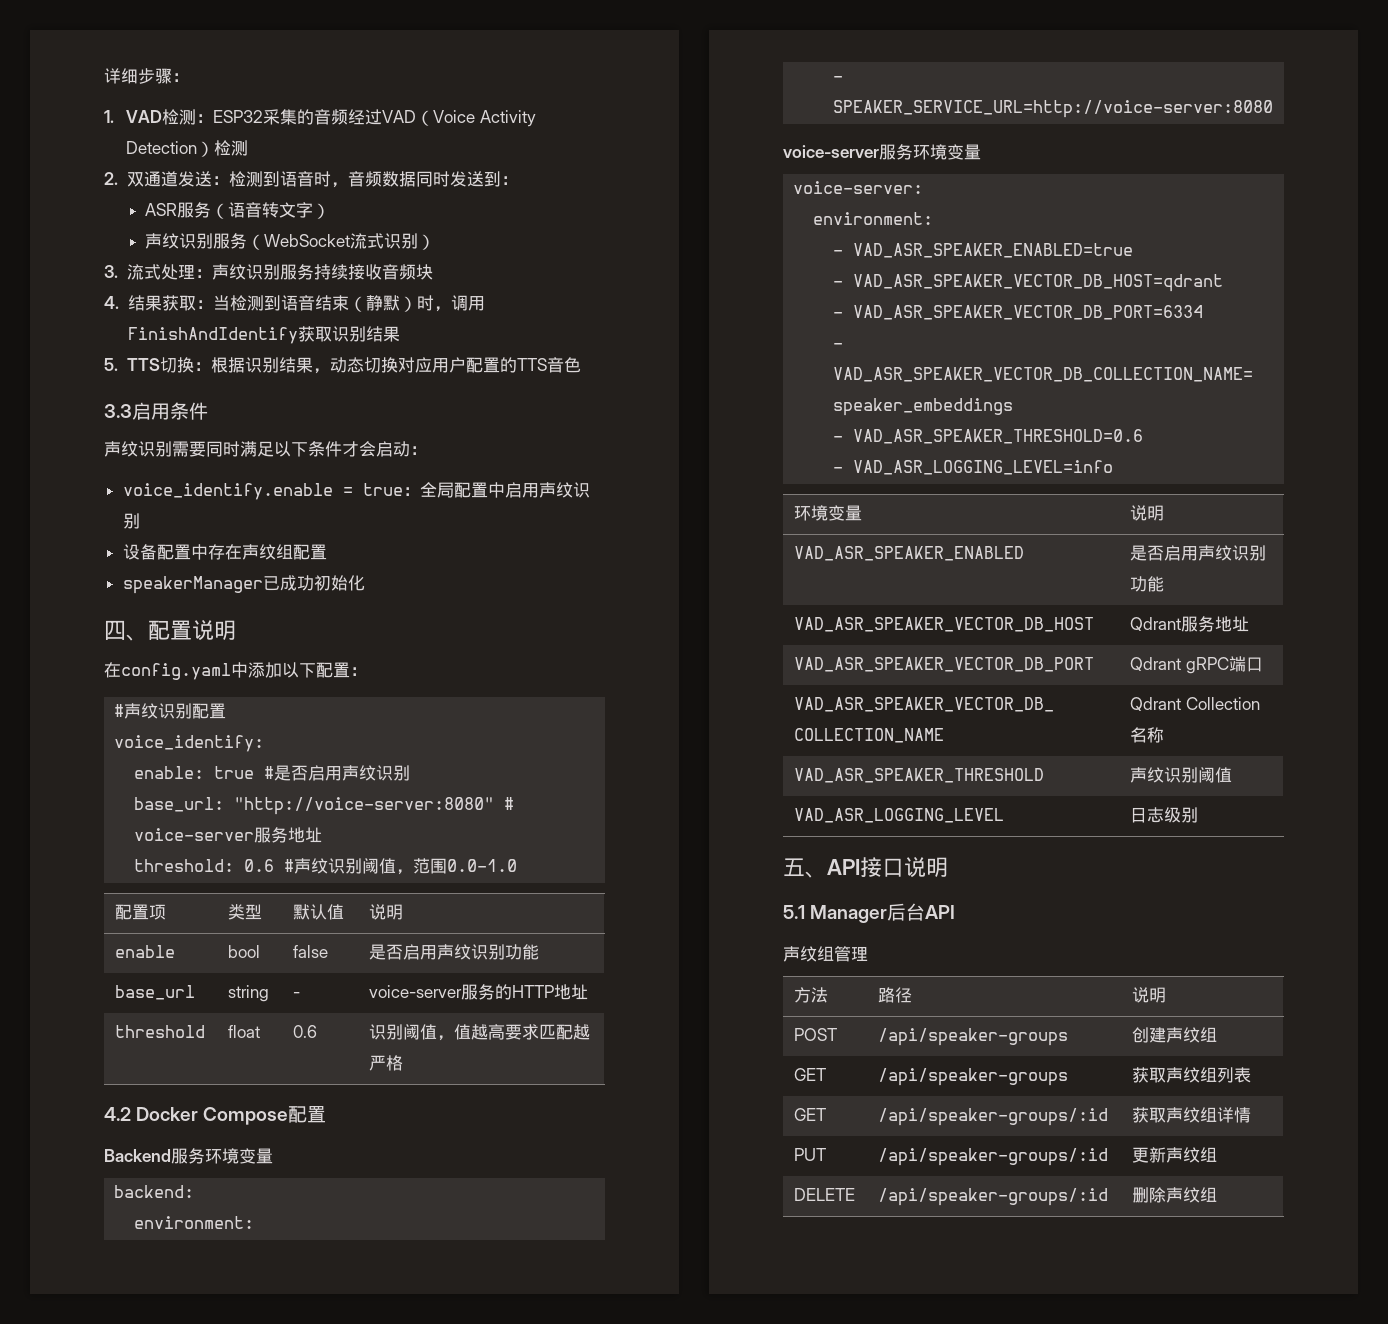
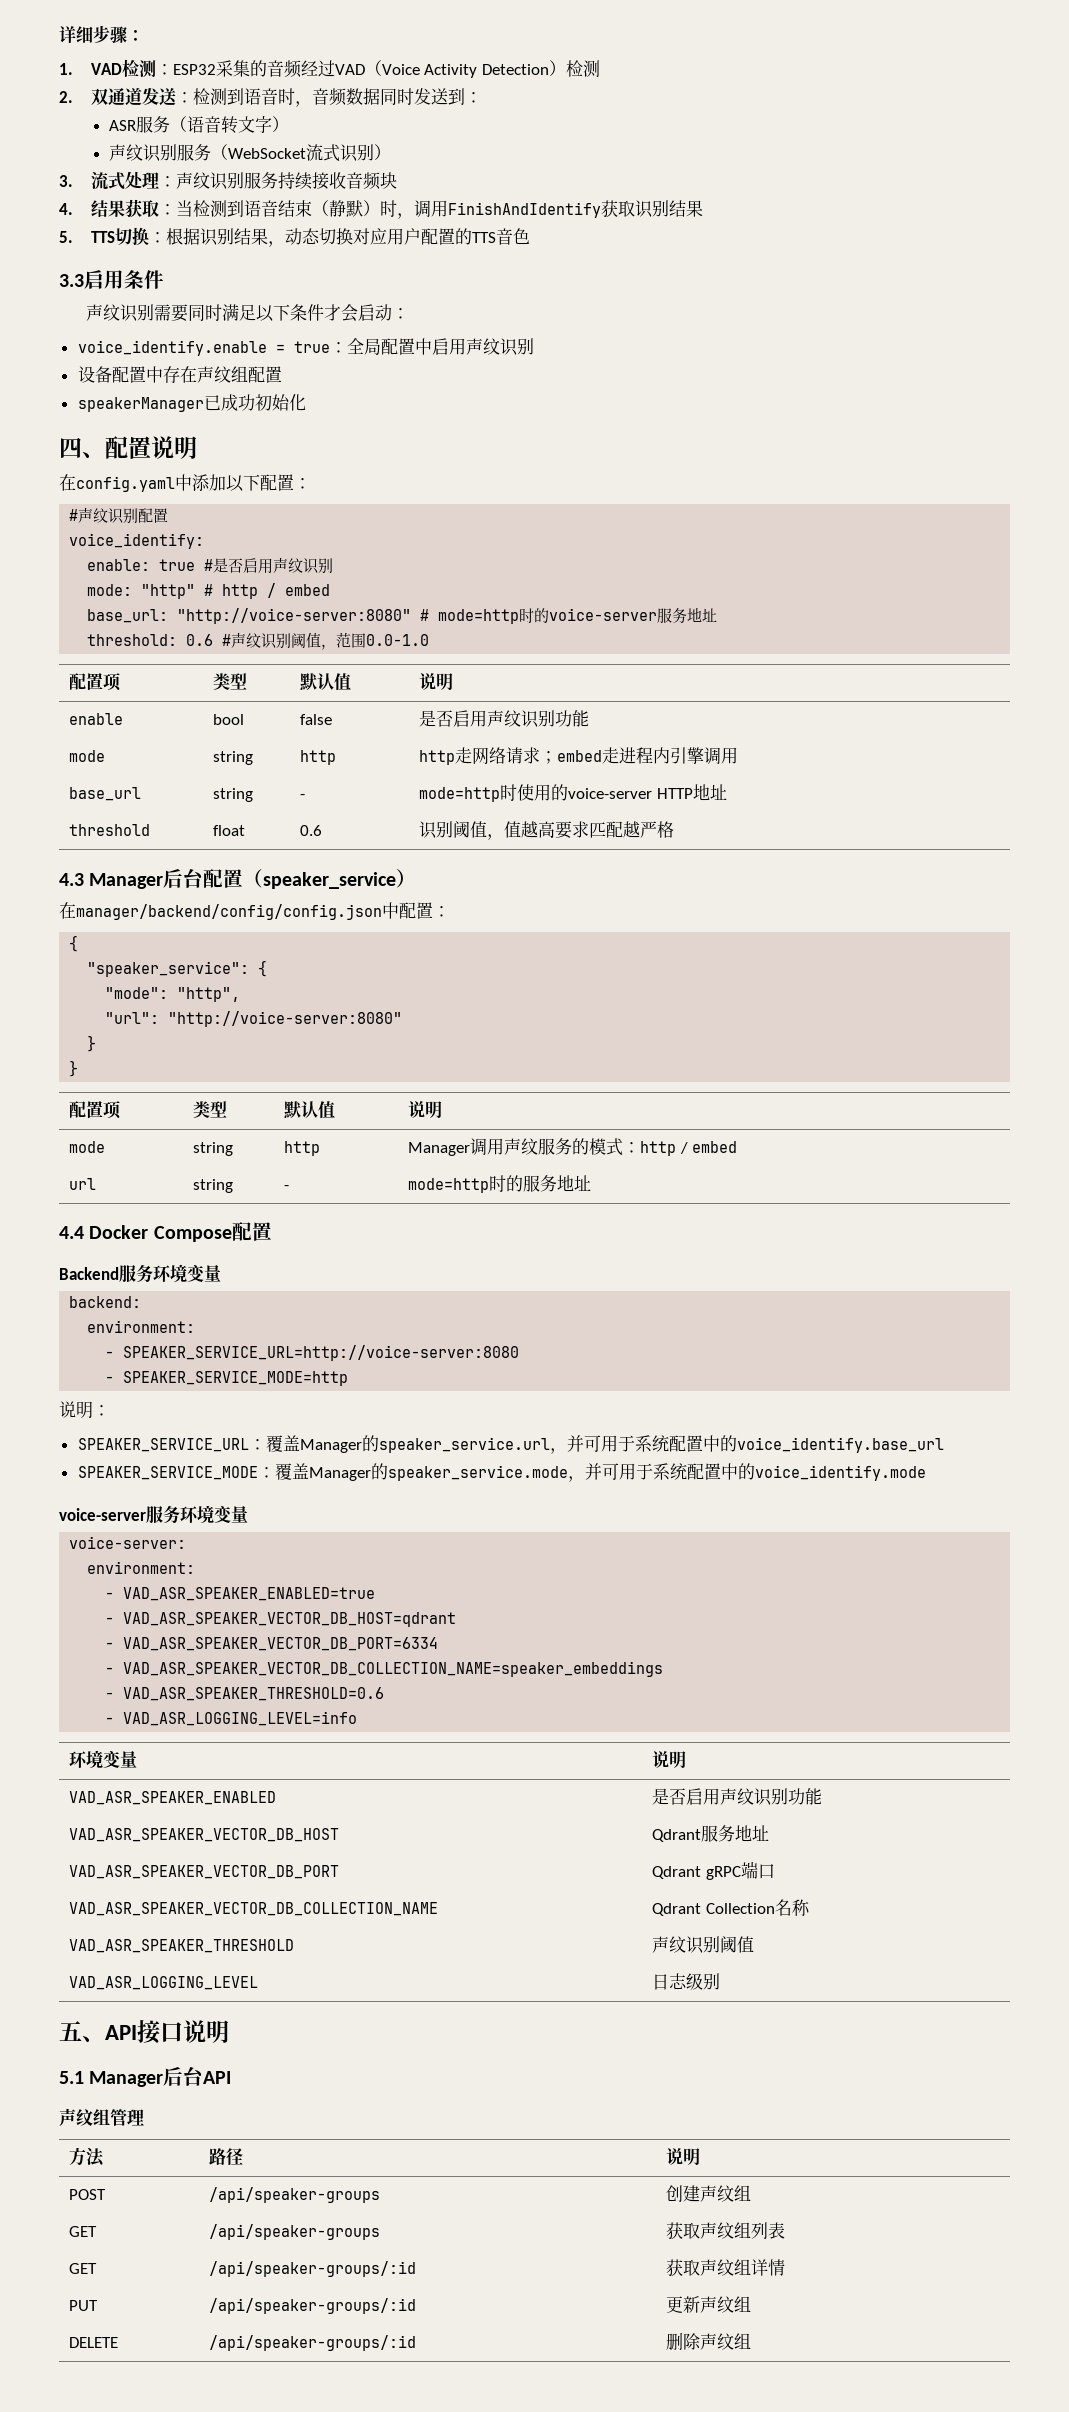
+ mode: "http" # http / embed
- base_url: "http://voice-server:8080" # voice-server服务地址
+ base_url: "http://voice-server:8080" # mode=http时的voice-server服务地址
+ mode | string | http | http走网络请求；embed走进程内引擎调用
- base_url | string | - | voice-server服务的HTTP地址
+ base_url | string | - | mode=http时使用的voice-server HTTP地址
- 4.2 Docker Compose配置
+ 4.3 Manager后台配置（speaker_service）
+ 在manager/backend/config/config.json中配置：
+ {
+ "speaker_service": {
+ "mode": "http",
+ "url": "http://voice-server:8080"
+ }
+ }
+ 配置项 | 类型 | 默认值 | 说明
+ mode | string | http | Manager调用声纹服务的模式：http / embed
+ url | string | - | mode=http时的服务地址
+ 4.4 Docker Compose配置
+ - SPEAKER_SERVICE_MODE=http
+ 说明：
+ SPEAKER_SERVICE_URL：覆盖Manager的speaker_service.url，并可用于系统配置中的voice_identify.base_url
+ SPEAKER_SERVICE_MODE：覆盖Manager的speaker_service.mode，并可用于系统配置中的voice_identify.mode

